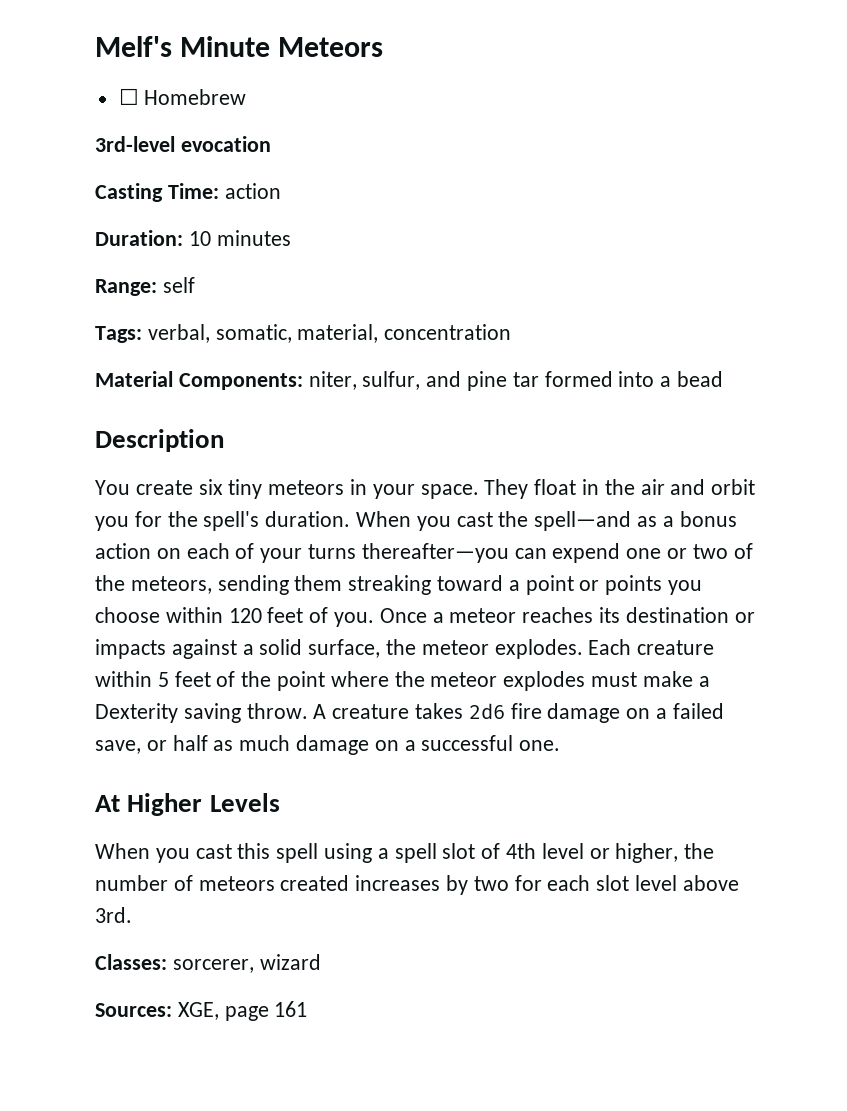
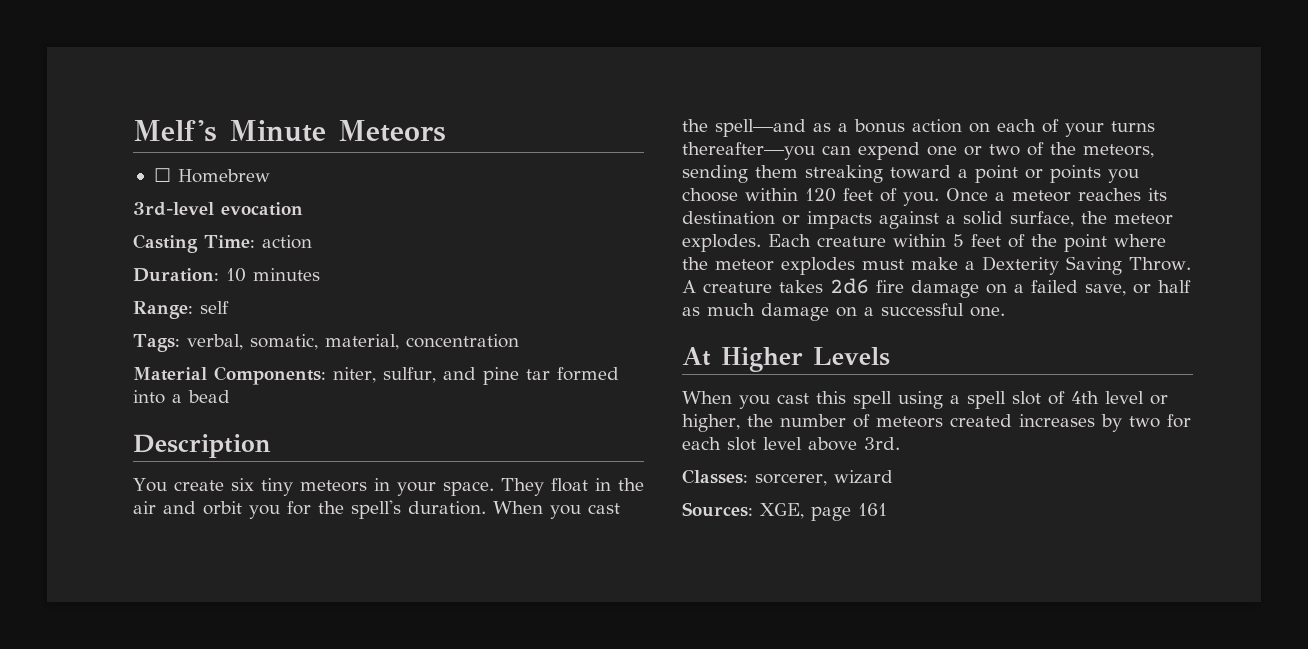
- Each creature within 5 feet of the point where the meteor explodes must make a Dexterity saving throw.
+ Each creature within 5 feet of the point where the meteor explodes must make a Dexterity Saving Throw.

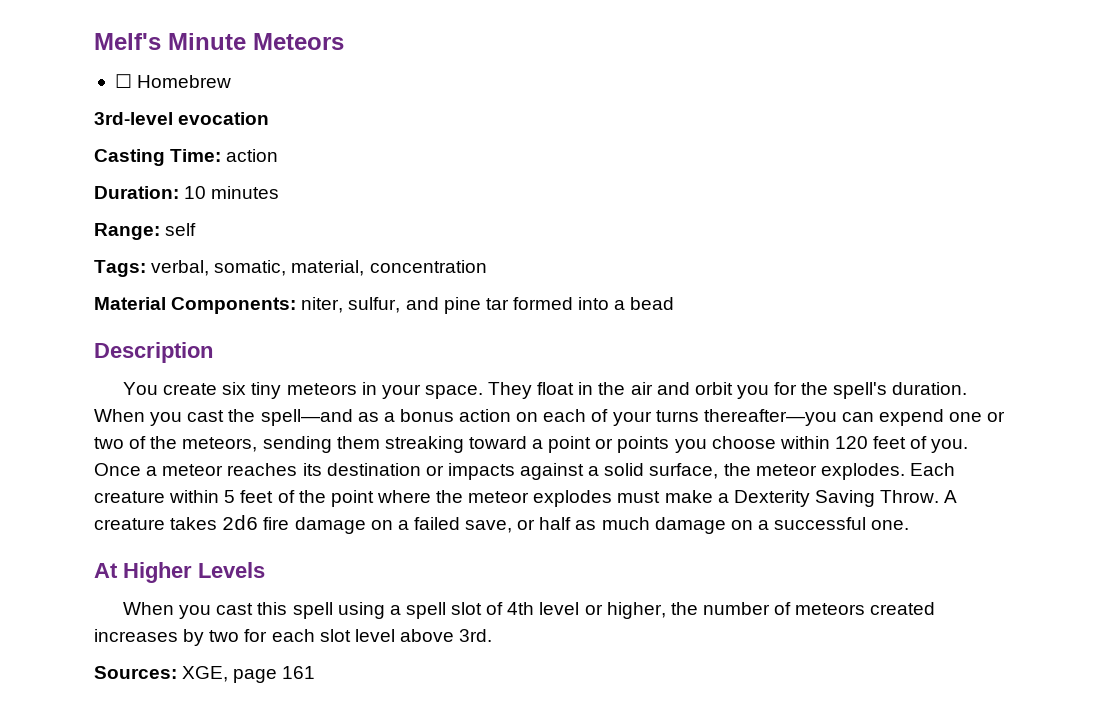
- Classes: sorcerer, wizard

